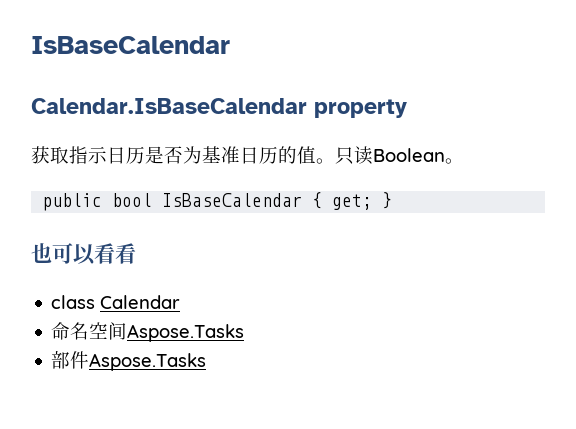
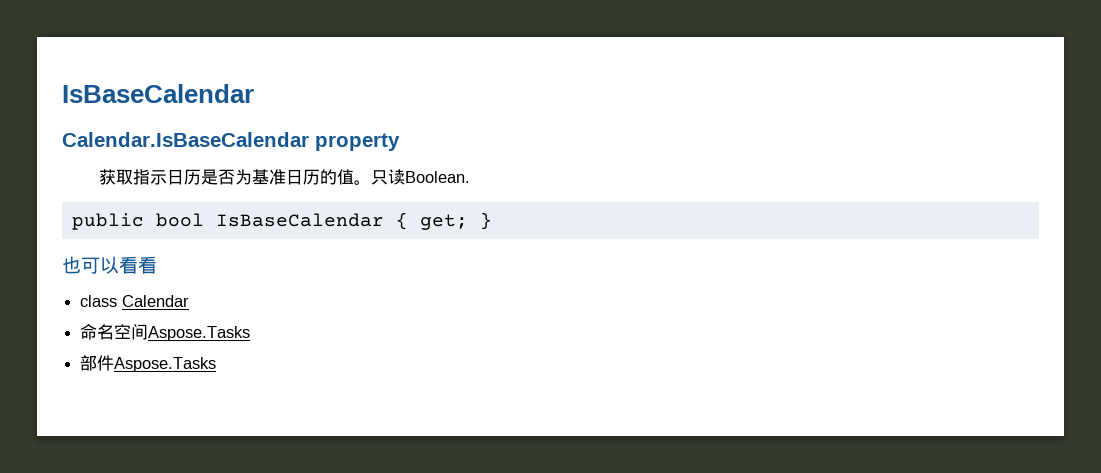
- 只读Boolean。
+ 只读Boolean.

